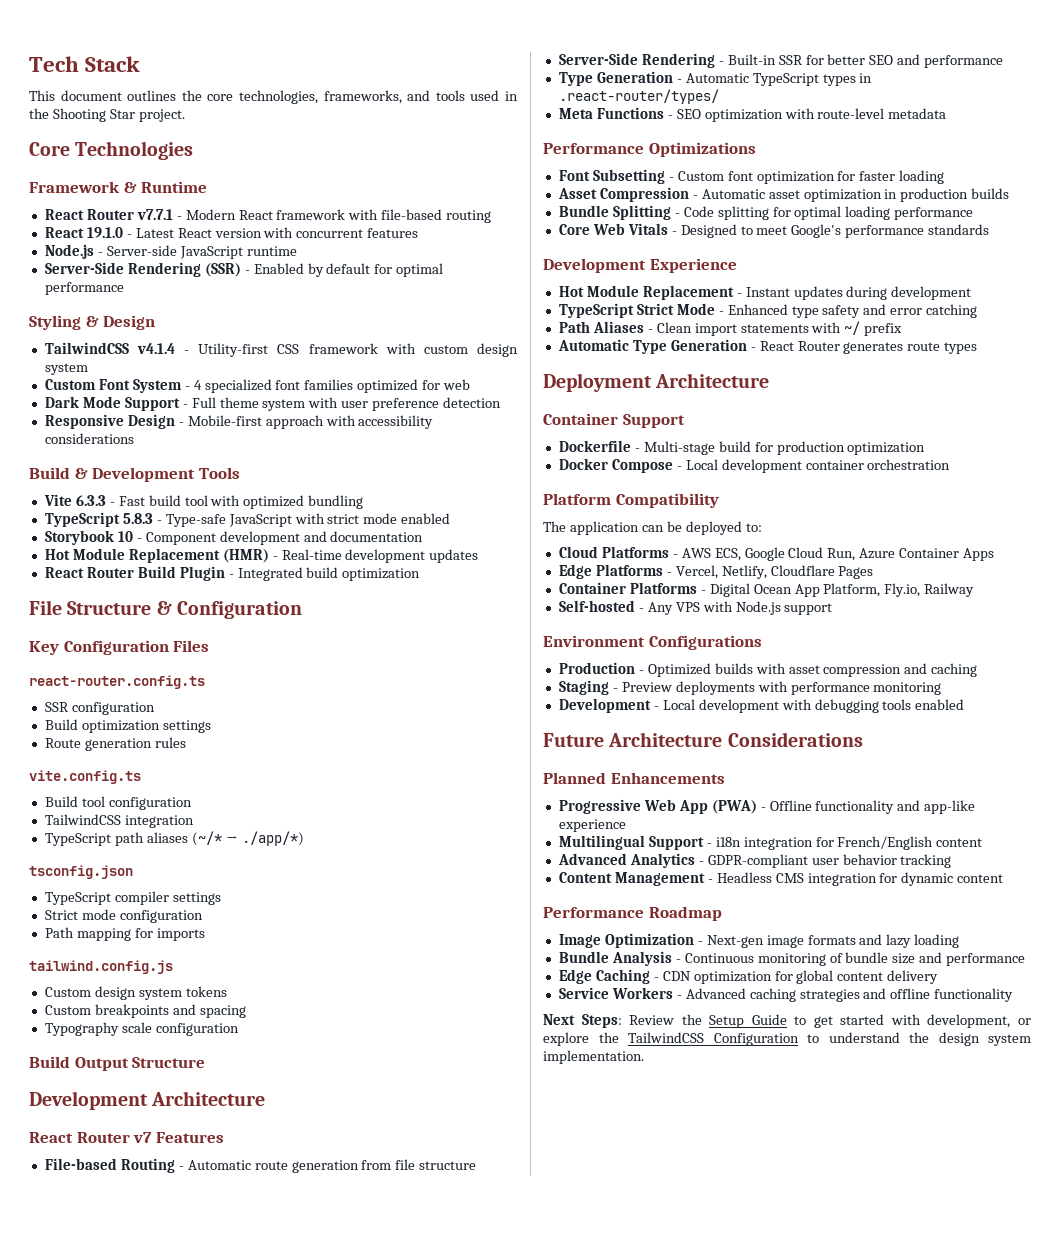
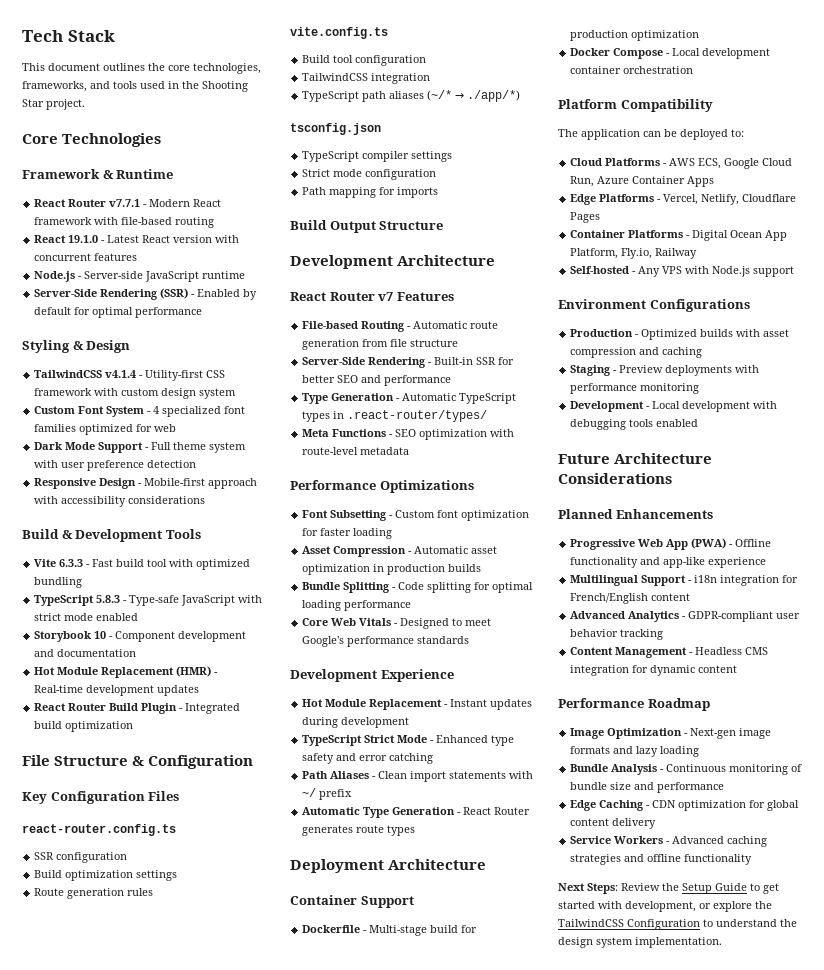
- tailwind.config.js
- Custom design system tokens
- Custom breakpoints and spacing
- Typography scale configuration

